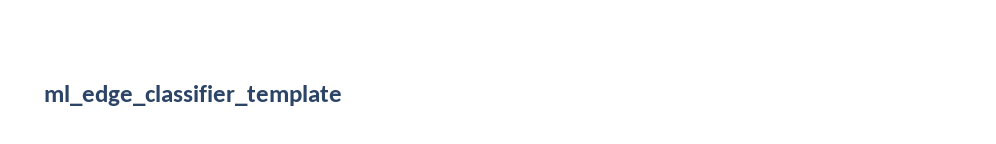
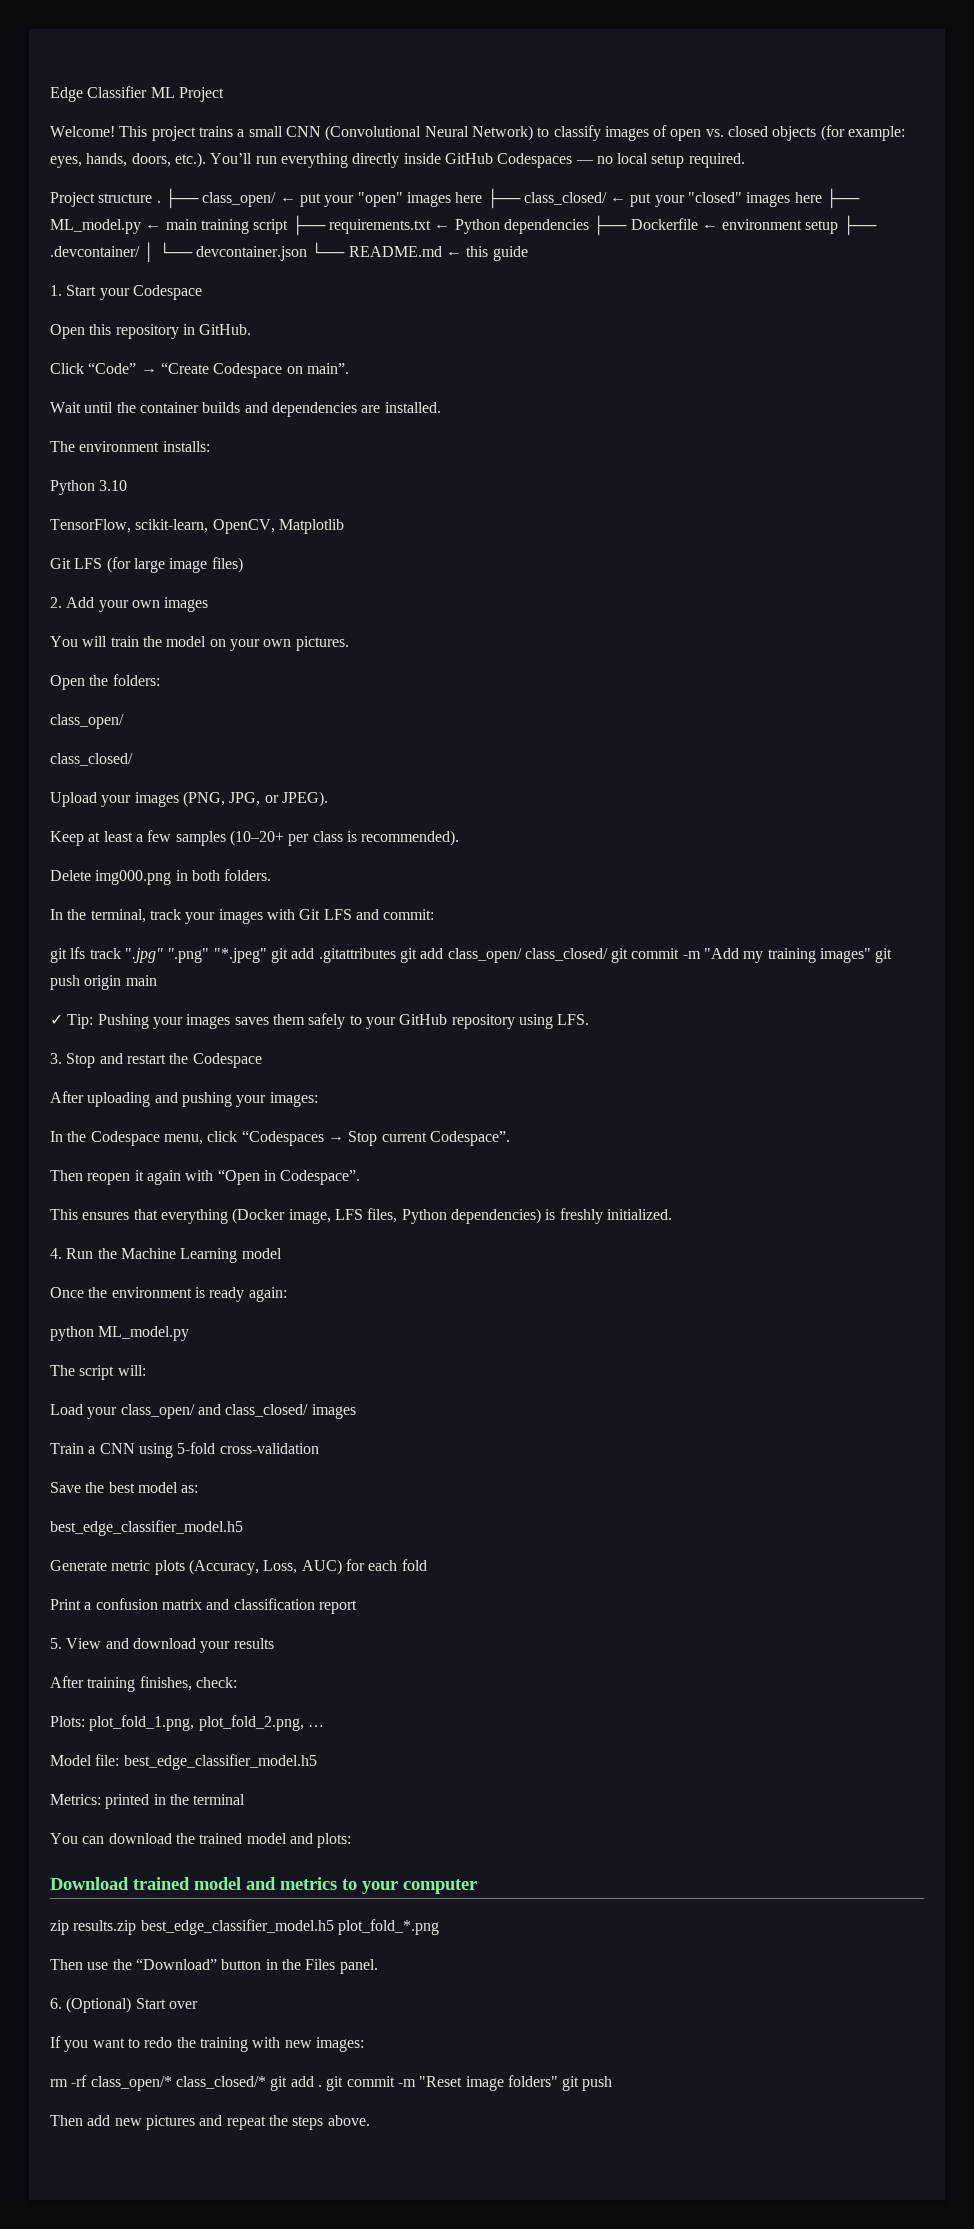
- ml_edge_classifier_template
+ Edge Classifier ML Project
+ Welcome! This project trains a small CNN (Convolutional Neural Network) to classify images of open vs. closed objects (for example: eyes, hands, doors, etc.). You’ll run everything directly inside GitHub Codespaces — no local setup required.
+ Project structure . ├── class_open/ ← put your "open" images here ├── class_closed/ ← put your "closed" images here ├── ML_model.py ← main training script ├── requirements.txt ← Python dependencies ├── Dockerfile ← environment setup ├── .devcontainer/ │ └── devcontainer.json └── README.md ← this guide
+ 1. Start your Codespace
+ Open this repository in GitHub.
+ Click “Code” → “Create Codespace on main”.
+ Wait until the container builds and dependencies are installed.
+ The environment installs:
+ Python 3.10
+ TensorFlow, scikit-learn, OpenCV, Matplotlib
+ Git LFS (for large image files)
+ 2. Add your own images
+ You will train the model on your own pictures.
+ Open the folders:
+ class_open/
+ class_closed/
+ Upload your images (PNG, JPG, or JPEG).
+ Keep at least a few samples (10–20+ per class is recommended).
+ Delete img000.png in both folders.
+ In the terminal, track your images with Git LFS and commit:
+ git lfs track ".jpg" ".png" "*.jpeg" git add .gitattributes git add class_open/ class_closed/ git commit -m "Add my training images" git push origin main
+ ✓ Tip: Pushing your images saves them safely to your GitHub repository using LFS.
+ 3. Stop and restart the Codespace
+ After uploading and pushing your images:
+ In the Codespace menu, click “Codespaces → Stop current Codespace”.
+ Then reopen it again with “Open in Codespace”.
+ This ensures that everything (Docker image, LFS files, Python dependencies) is freshly initialized.
+ 4. Run the Machine Learning model
+ Once the environment is ready again:
+ python ML_model.py
+ The script will:
+ Load your class_open/ and class_closed/ images
+ Train a CNN using 5-fold cross-validation
+ Save the best model as:
+ best_edge_classifier_model.h5
+ Generate metric plots (Accuracy, Loss, AUC) for each fold
+ Print a confusion matrix and classification report
+ 5. View and download your results
+ After training finishes, check:
+ Plots: plot_fold_1.png, plot_fold_2.png, …
+ Model file: best_edge_classifier_model.h5
+ Metrics: printed in the terminal
+ You can download the trained model and plots:
+ Download trained model and metrics to your computer
+ zip results.zip best_edge_classifier_model.h5 plot_fold_*.png
+ Then use the “Download” button in the Files panel.
+ 6. (Optional) Start over
+ If you want to redo the training with new images:
+ rm -rf class_open/* class_closed/* git add . git commit -m "Reset image folders" git push
+ Then add new pictures and repeat the steps above.

